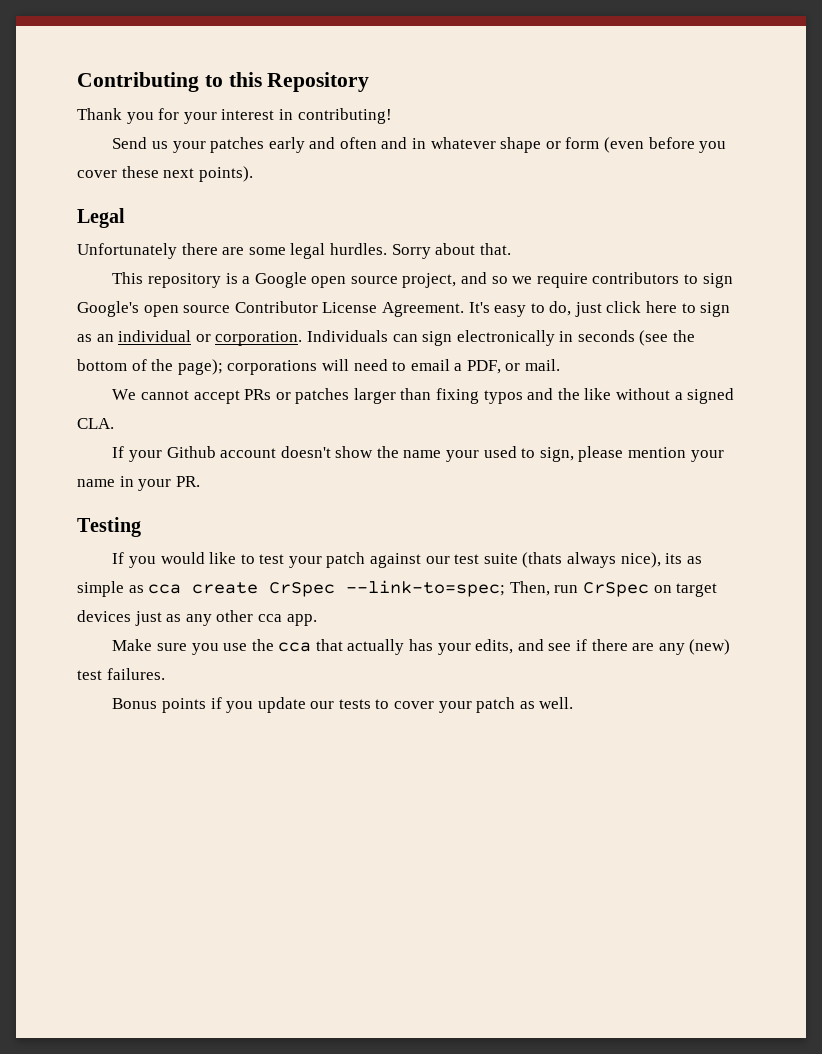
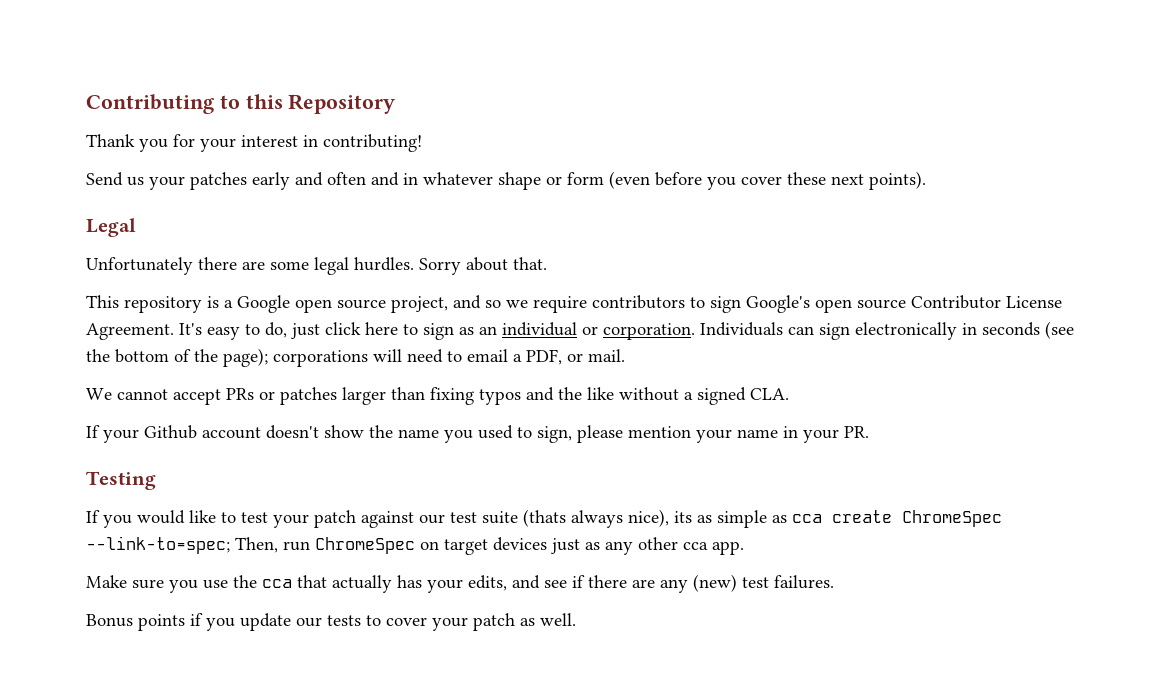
- If your Github account doesn't show the name your used to sign, please mention your name in your PR.
+ If your Github account doesn't show the name you used to sign, please mention your name in your PR.
- If you would like to test your patch against our test suite (thats always nice), its as simple as cca create CrSpec --link-to=spec; Then, run CrSpec on target devices just as any other cca app.
+ If you would like to test your patch against our test suite (thats always nice), its as simple as cca create ChromeSpec --link-to=spec; Then, run ChromeSpec on target devices just as any other cca app.

